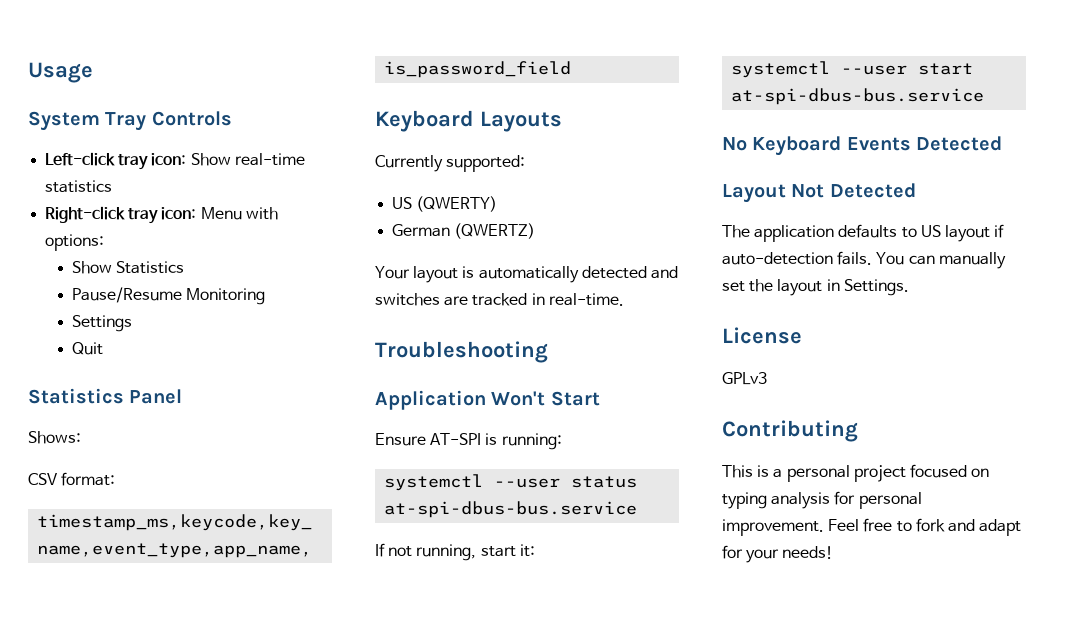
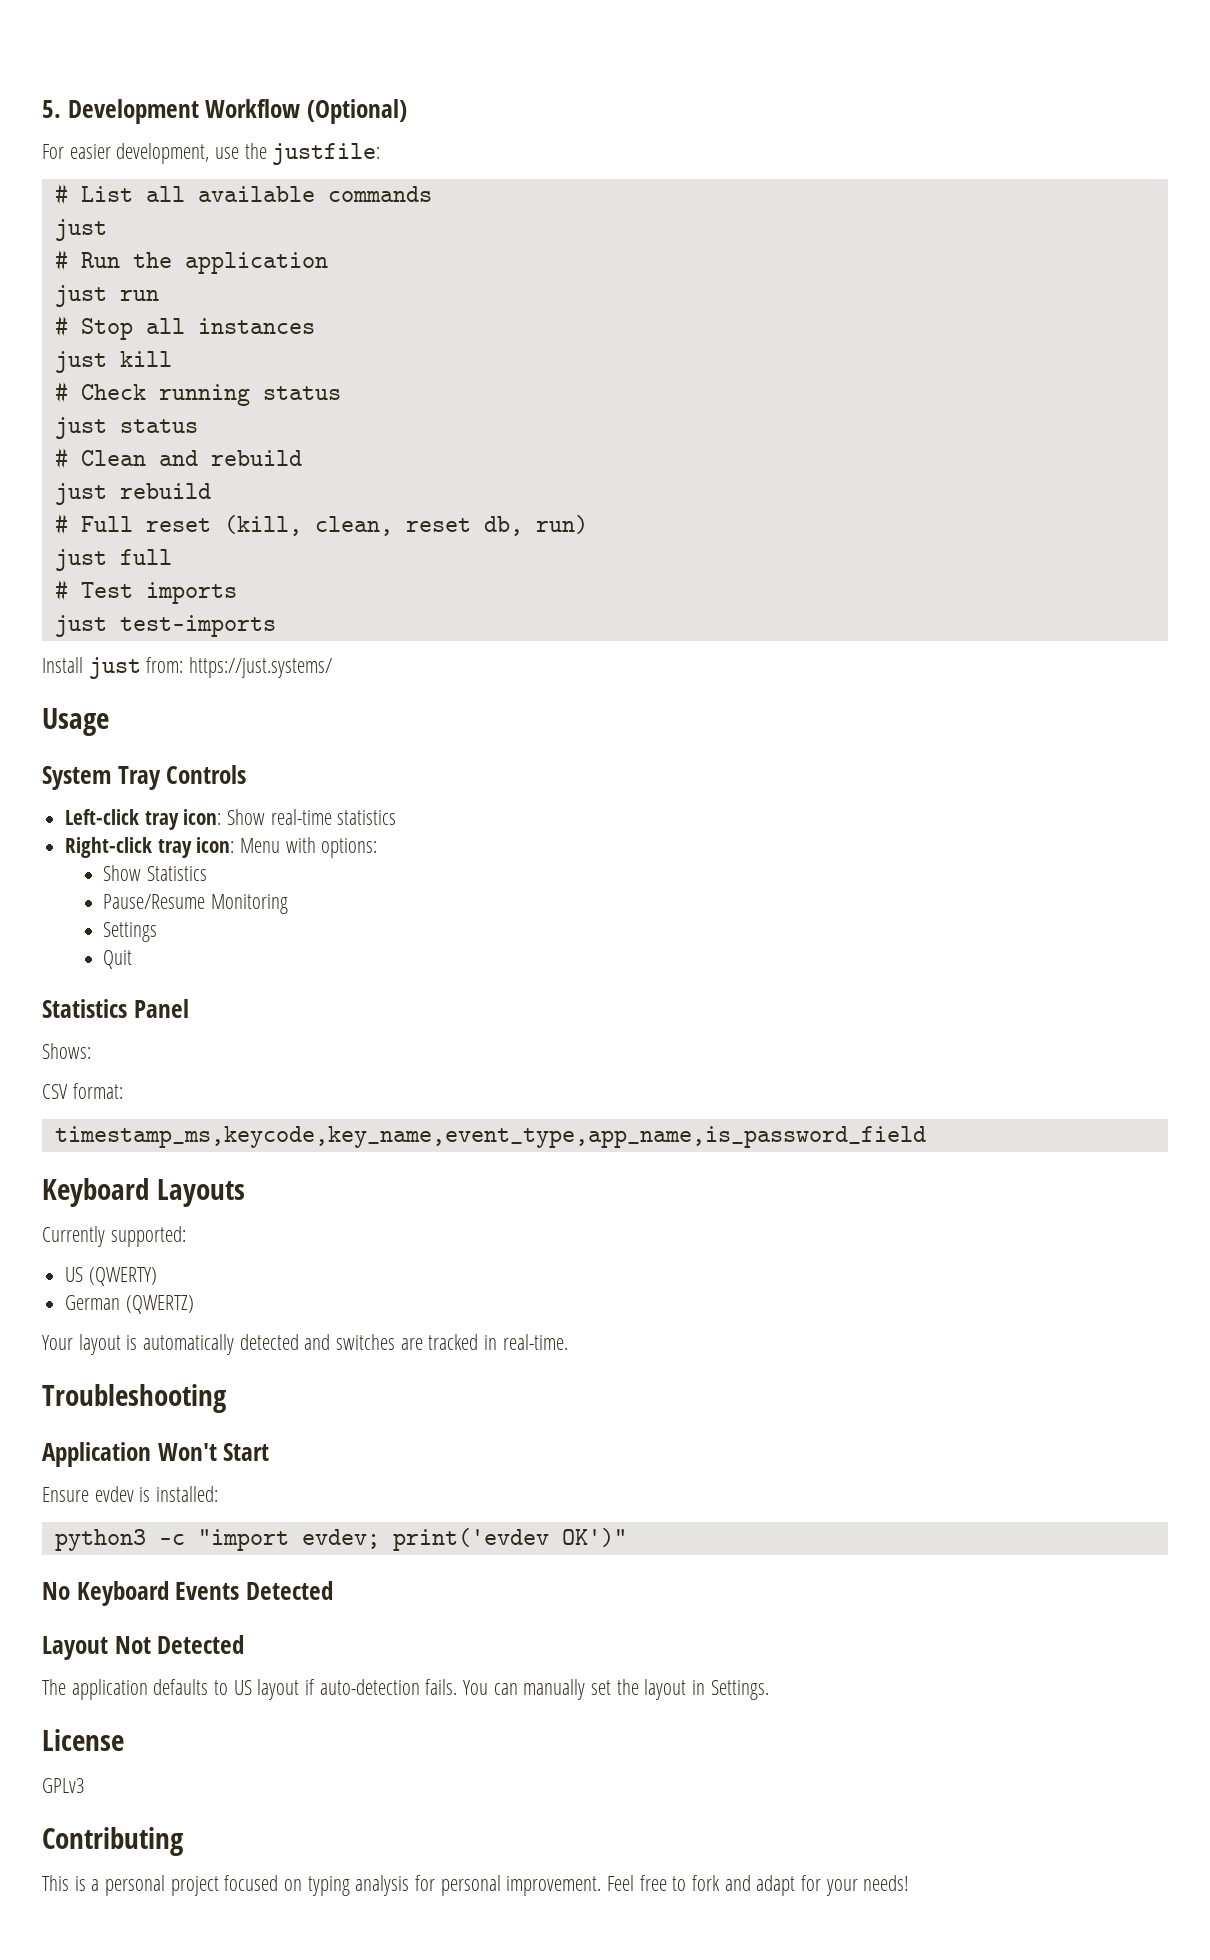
+ 5. Development Workflow (Optional)
+ For easier development, use the justfile:
+ # List all available commands
+ just
+ # Run the application
+ just run
+ # Stop all instances
+ just kill
+ # Check running status
+ just status
+ # Clean and rebuild
+ just rebuild
+ # Full reset (kill, clean, reset db, run)
+ just full
+ # Test imports
+ just test-imports
+ Install just from: https://just.systems/
- Ensure AT-SPI is running:
- systemctl --user status at-spi-dbus-bus.service
- If not running, start it:
- systemctl --user start at-spi-dbus-bus.service
+ Ensure evdev is installed:
+ python3 -c "import evdev; print('evdev OK')"

